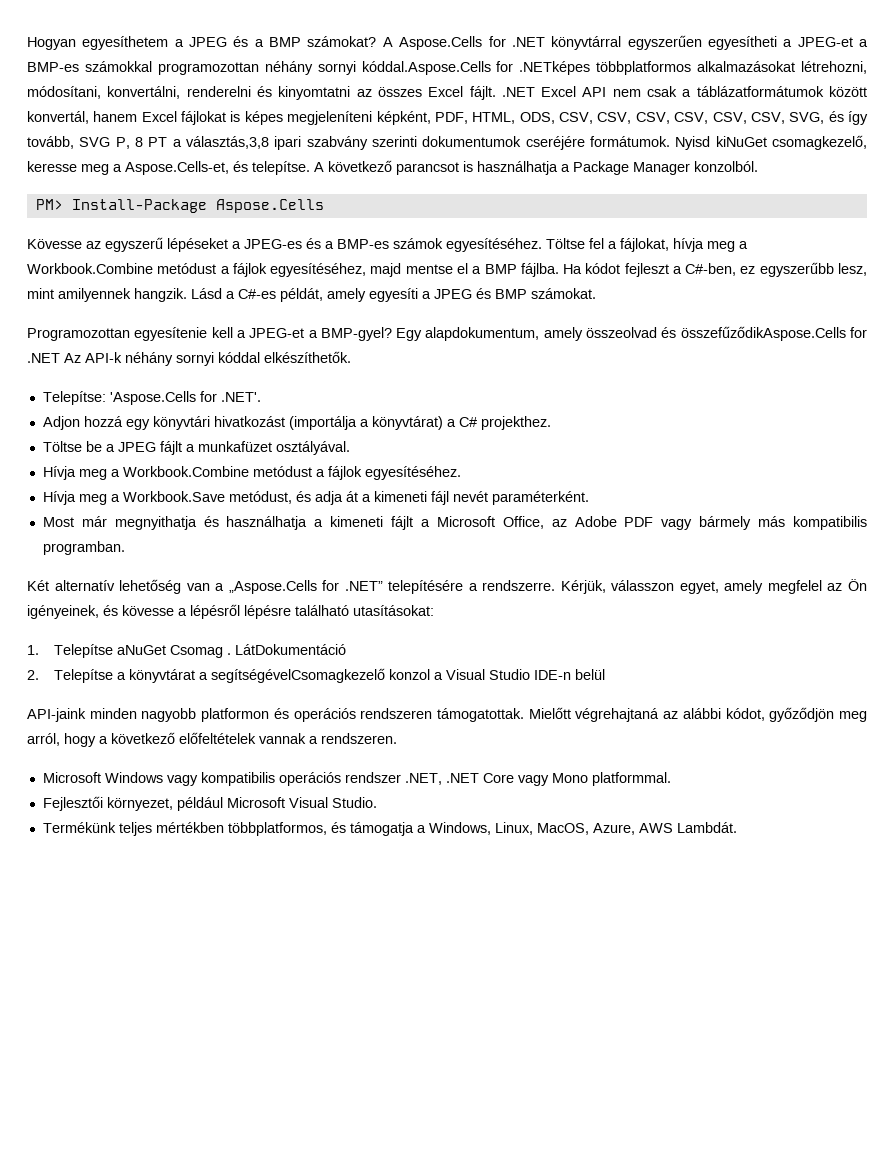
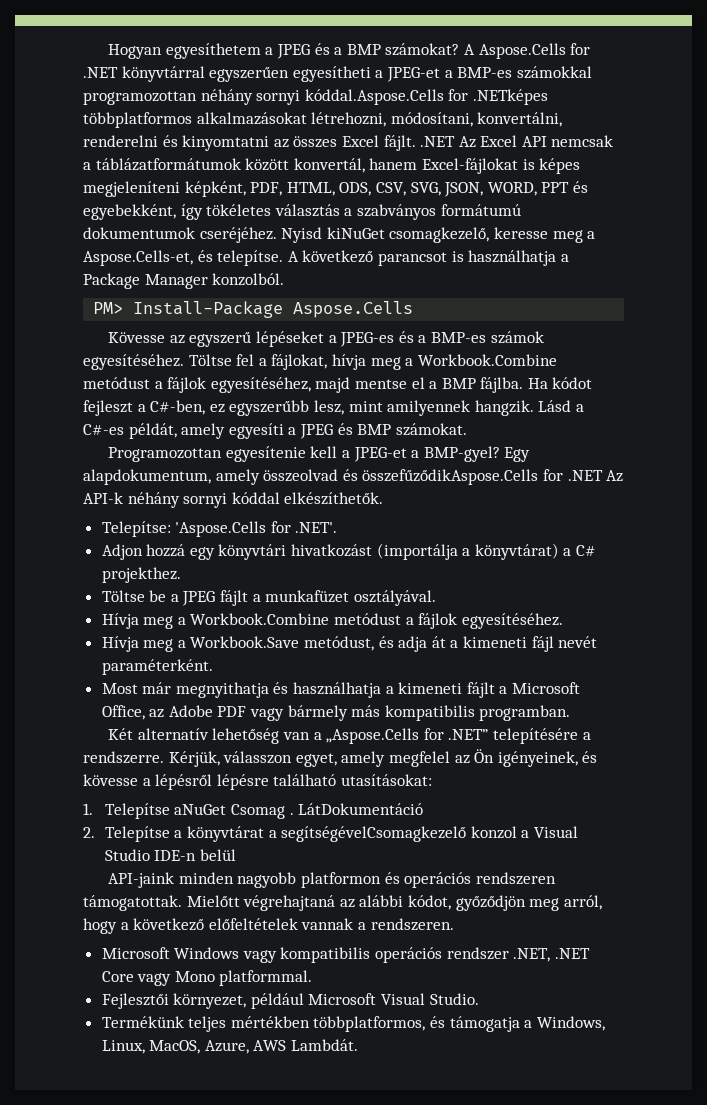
- A Aspose.Cells for .NET könyvtárral egyszerűen egyesítheti a JPEG-et a BMP-es számokkal programozottan néhány sornyi kóddal.Aspose.Cells for .NETképes többplatformos alkalmazásokat létrehozni, módosítani, konvertálni, renderelni és kinyomtatni az összes Excel fájlt. .NET Excel API nem csak a táblázatformátumok között konvertál, hanem Excel fájlokat is képes megjeleníteni képként, PDF, HTML, ODS, CSV, CSV, CSV, CSV, CSV, CSV, SVG, és így tovább, SVG P, 8 PT a választás,3,8 ipari szabvány szerinti dokumentumok cseréjére formátumok.
+ A Aspose.Cells for .NET könyvtárral egyszerűen egyesítheti a JPEG-et a BMP-es számokkal programozottan néhány sornyi kóddal.Aspose.Cells for .NETképes többplatformos alkalmazásokat létrehozni, módosítani, konvertálni, renderelni és kinyomtatni az összes Excel fájlt. .NET Az Excel API nemcsak a táblázatformátumok között konvertál, hanem Excel-fájlokat is képes megjeleníteni képként, PDF, HTML, ODS, CSV, SVG, JSON, WORD, PPT és egyebekként, így tökéletes választás a szabványos formátumú dokumentumok cseréjéhez.

